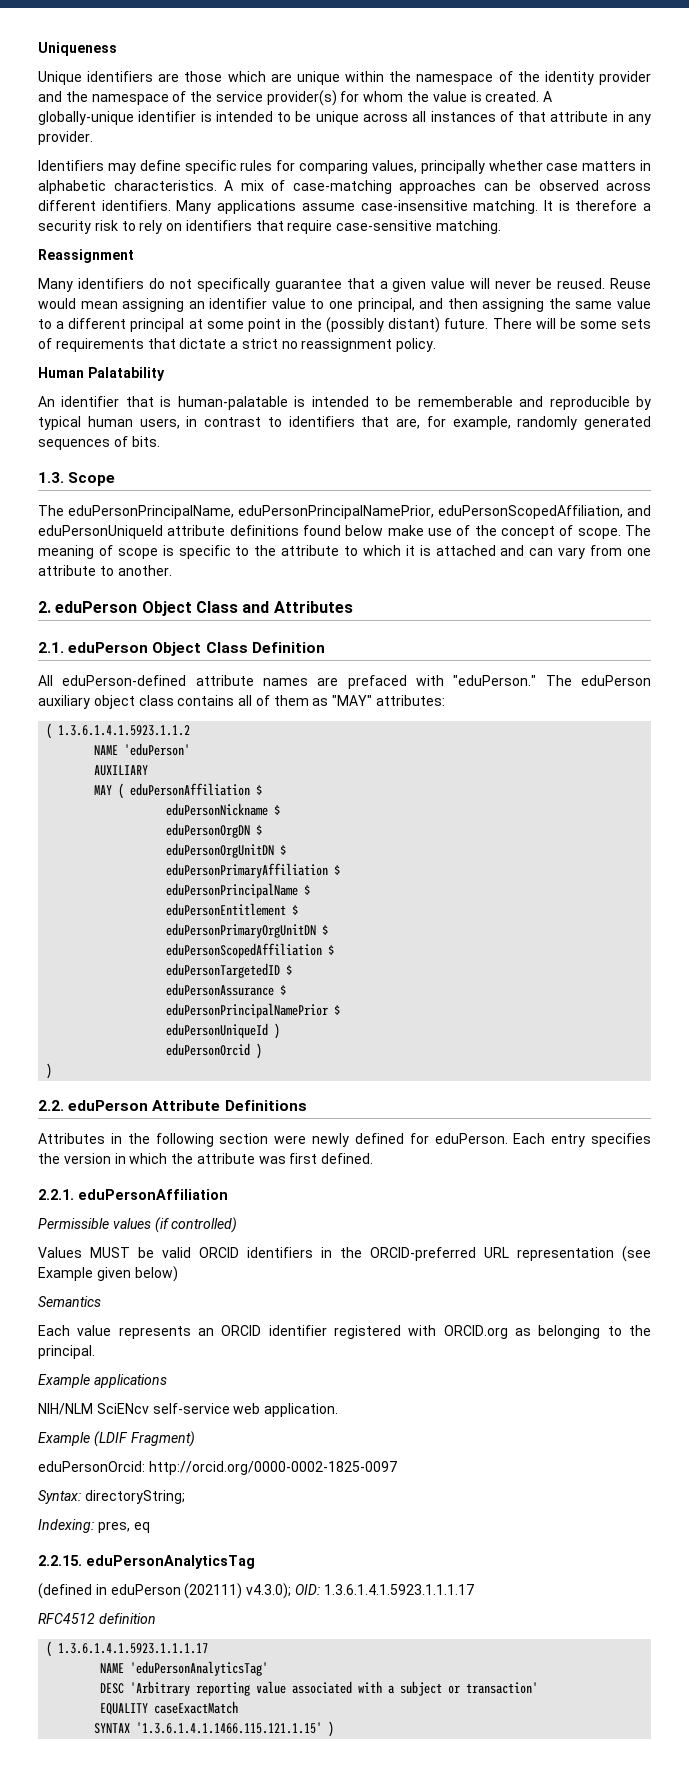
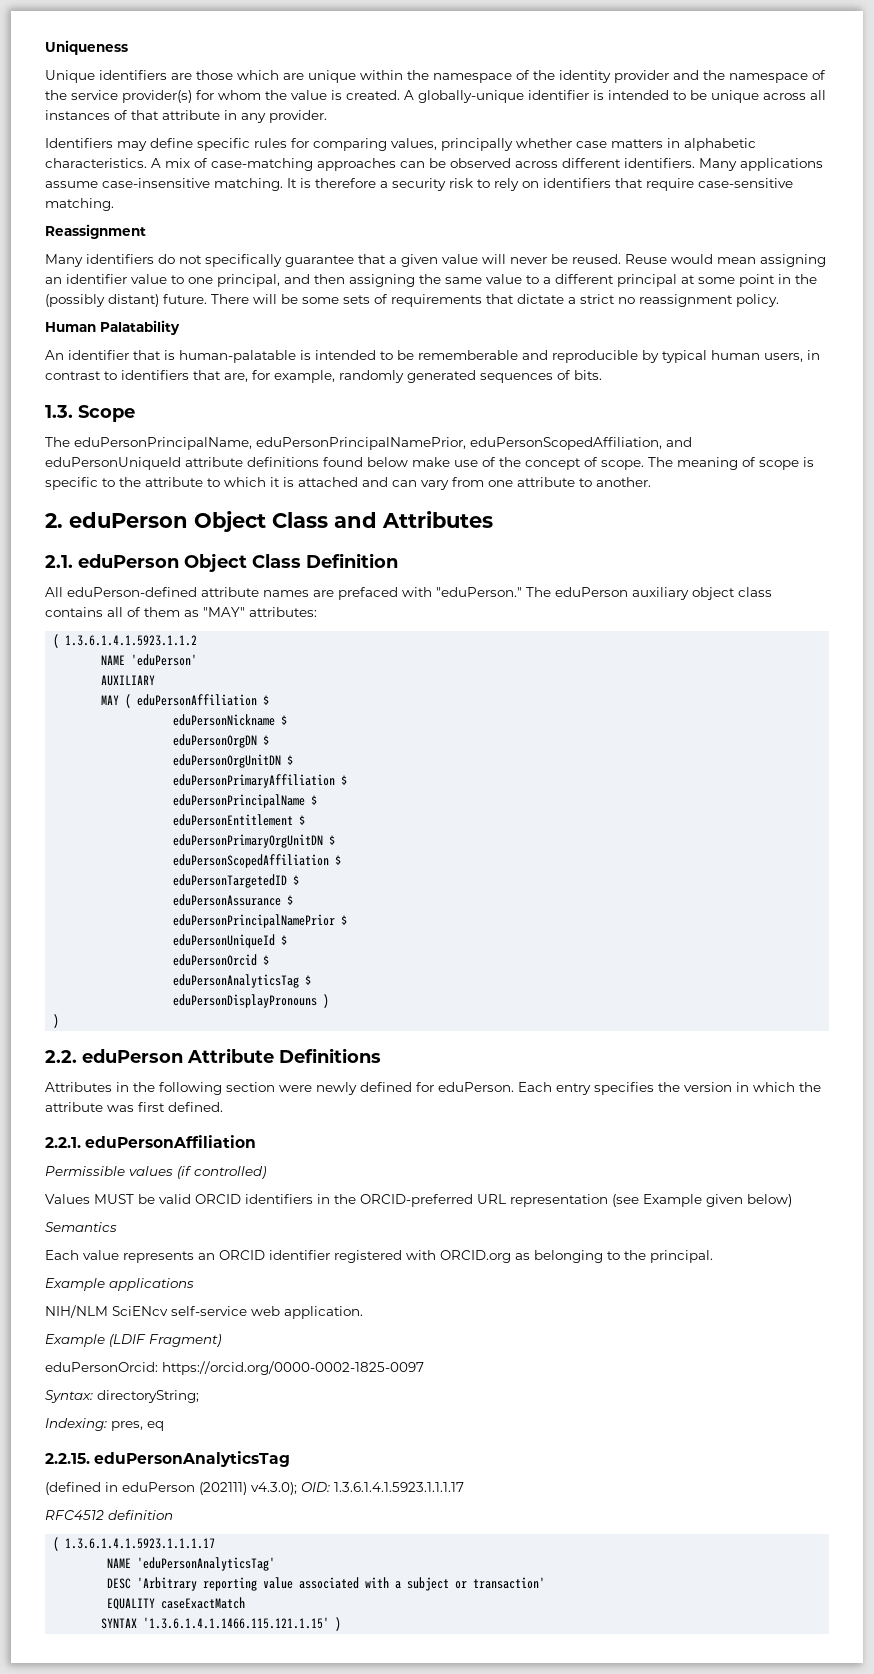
- eduPersonUniqueId )
+ eduPersonUniqueId $
- eduPersonOrcid )
+ eduPersonOrcid $
+ eduPersonAnalyticsTag $
+ eduPersonDisplayPronouns )
- eduPersonOrcid: http://orcid.org/0000-0002-1825-0097
+ eduPersonOrcid: https://orcid.org/0000-0002-1825-0097

